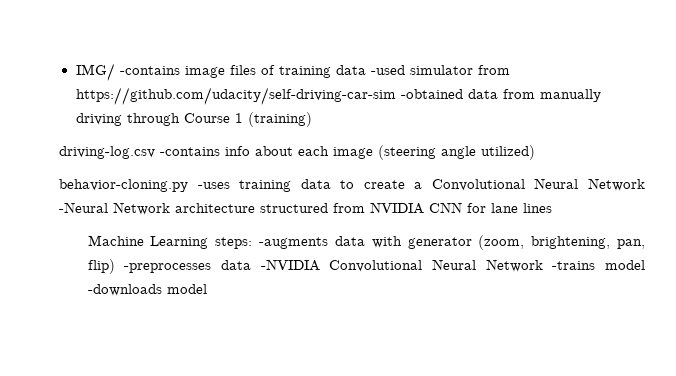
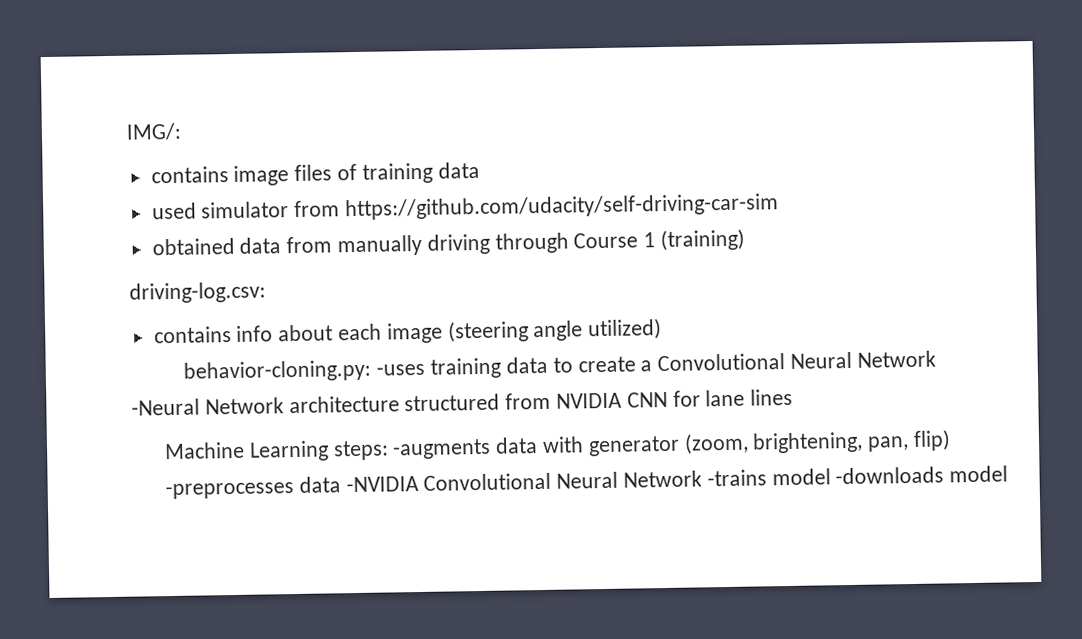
- IMG/ -contains image files of training data -used simulator from https://github.com/udacity/self-driving-car-sim -obtained data from manually driving through Course 1 (training)
+ IMG/:
+ contains image files of training data
+ used simulator from https://github.com/udacity/self-driving-car-sim
+ obtained data from manually driving through Course 1 (training)
- driving-log.csv -contains info about each image (steering angle utilized)
+ driving-log.csv:
+ contains info about each image (steering angle utilized)
- behavior-cloning.py -uses training data to create a Convolutional Neural Network -Neural Network architecture structured from NVIDIA CNN for lane lines
+ behavior-cloning.py: -uses training data to create a Convolutional Neural Network -Neural Network architecture structured from NVIDIA CNN for lane lines

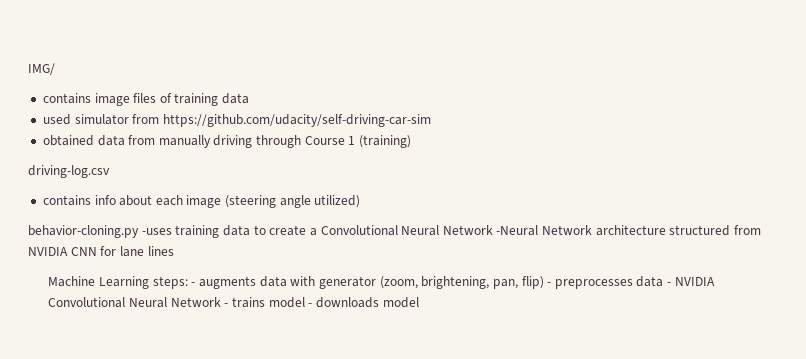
- IMG/:
+ IMG/
- driving-log.csv:
+ driving-log.csv
- behavior-cloning.py: -uses training data to create a Convolutional Neural Network -Neural Network architecture structured from NVIDIA CNN for lane lines
+ behavior-cloning.py -uses training data to create a Convolutional Neural Network -Neural Network architecture structured from NVIDIA CNN for lane lines
- Machine Learning steps: -augments data with generator (zoom, brightening, pan, flip) -preprocesses data -NVIDIA Convolutional Neural Network -trains model -downloads model
+ Machine Learning steps: - augments data with generator (zoom, brightening, pan, flip) - preprocesses data - NVIDIA Convolutional Neural Network - trains model - downloads model

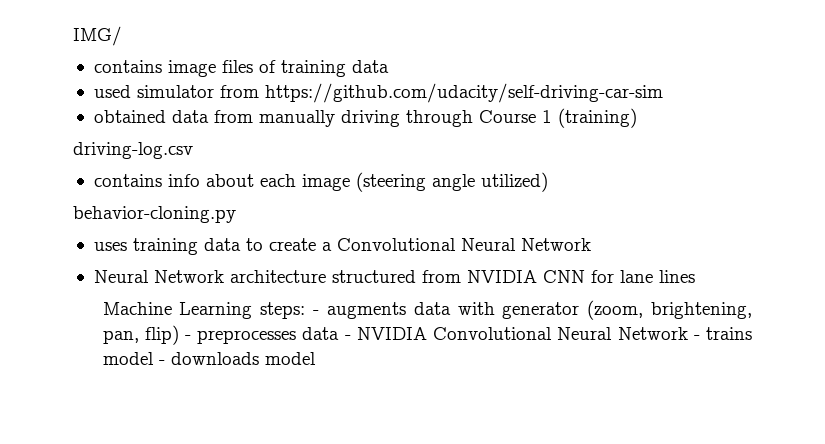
- behavior-cloning.py -uses training data to create a Convolutional Neural Network -Neural Network architecture structured from NVIDIA CNN for lane lines
+ behavior-cloning.py
+ uses training data to create a Convolutional Neural Network
+ Neural Network architecture structured from NVIDIA CNN for lane lines

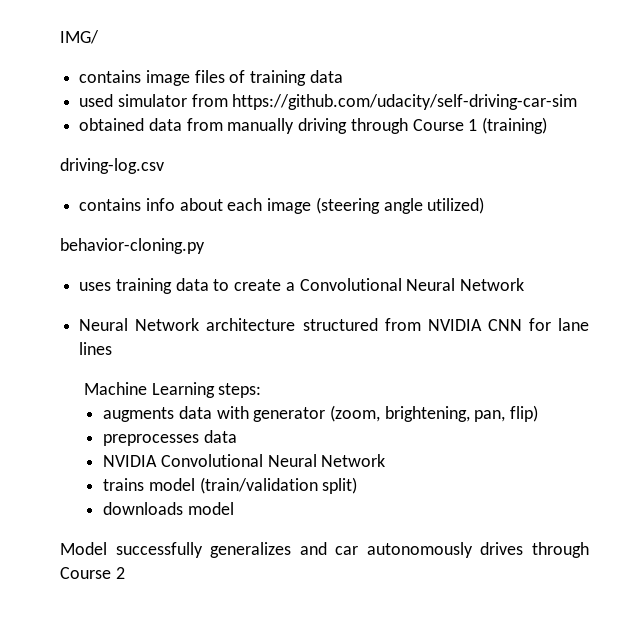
- Machine Learning steps: - augments data with generator (zoom, brightening, pan, flip) - preprocesses data - NVIDIA Convolutional Neural Network - trains model - downloads model
+ Machine Learning steps:
+ augments data with generator (zoom, brightening, pan, flip)
+ preprocesses data
+ NVIDIA Convolutional Neural Network
+ trains model (train/validation split)
+ downloads model
+ Model successfully generalizes and car autonomously drives through Course 2

